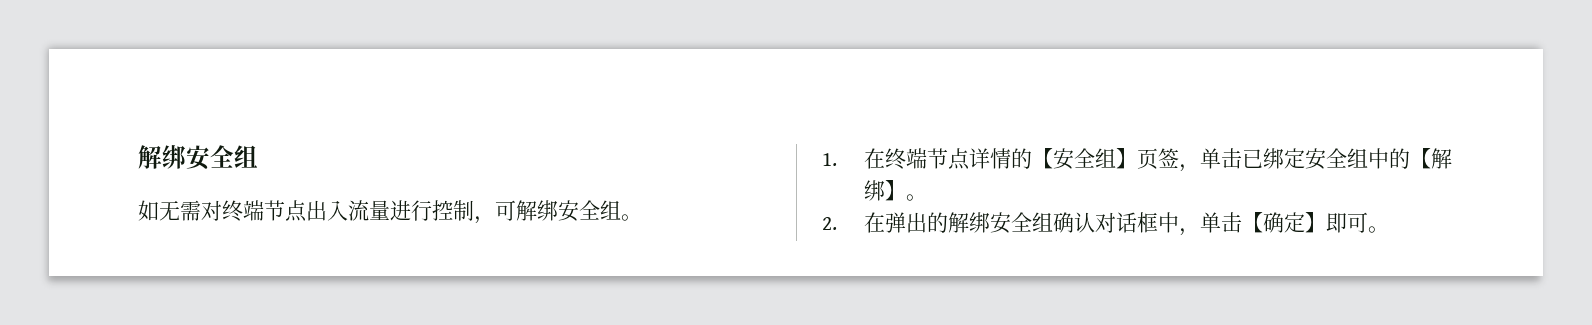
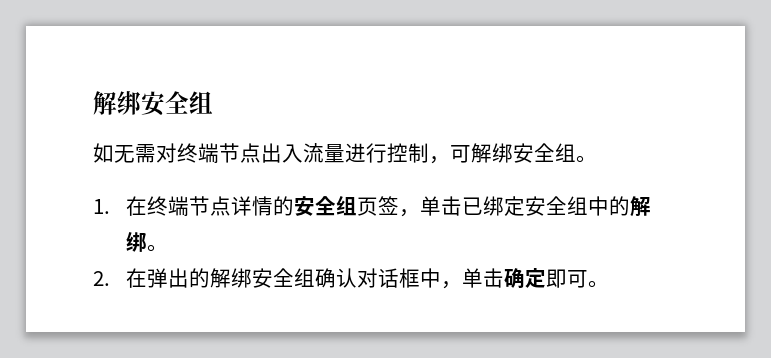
- 1.在终端节点详情的【安全组】页签，单击已绑定安全组中的【解绑】。
+ 1.在终端节点详情的安全组页签，单击已绑定安全组中的解绑。
- 2.在弹出的解绑安全组确认对话框中，单击【确定】即可。
+ 2.在弹出的解绑安全组确认对话框中，单击确定即可。

